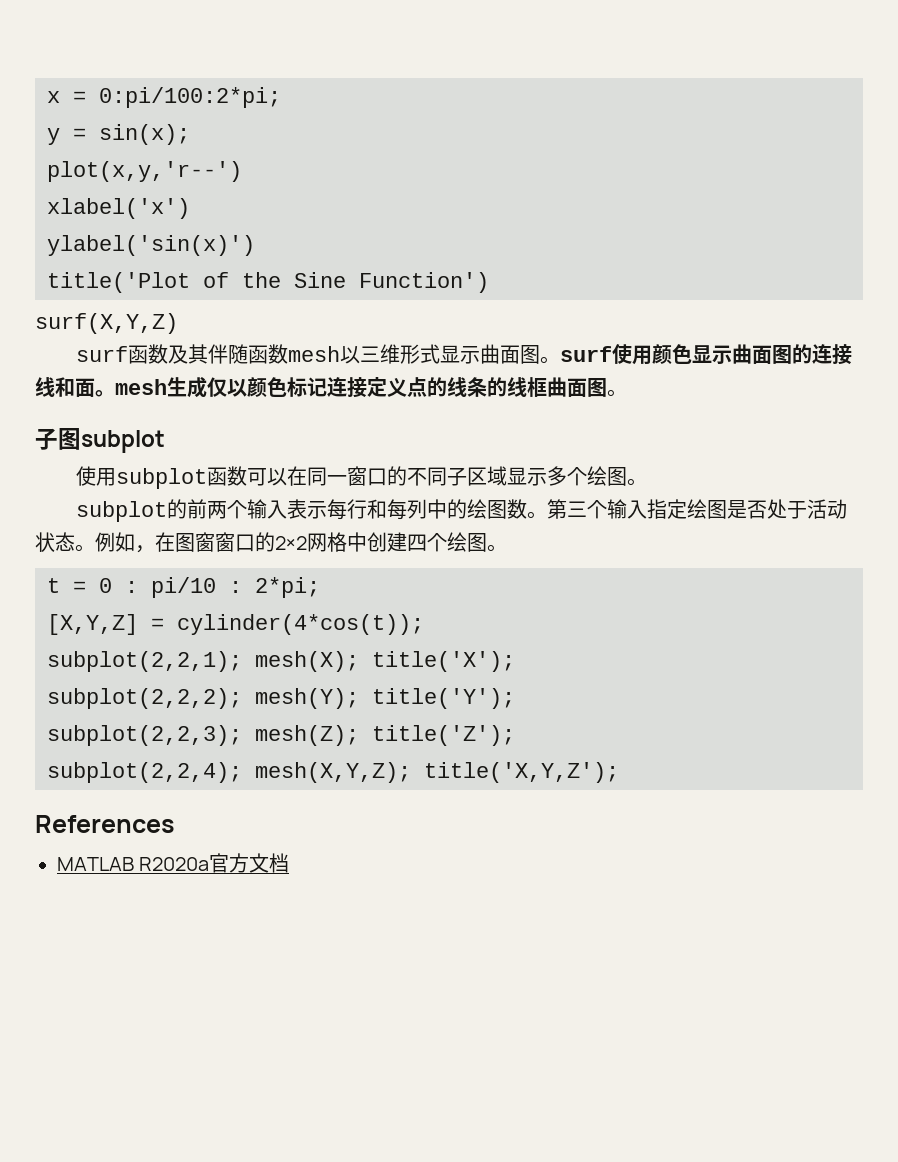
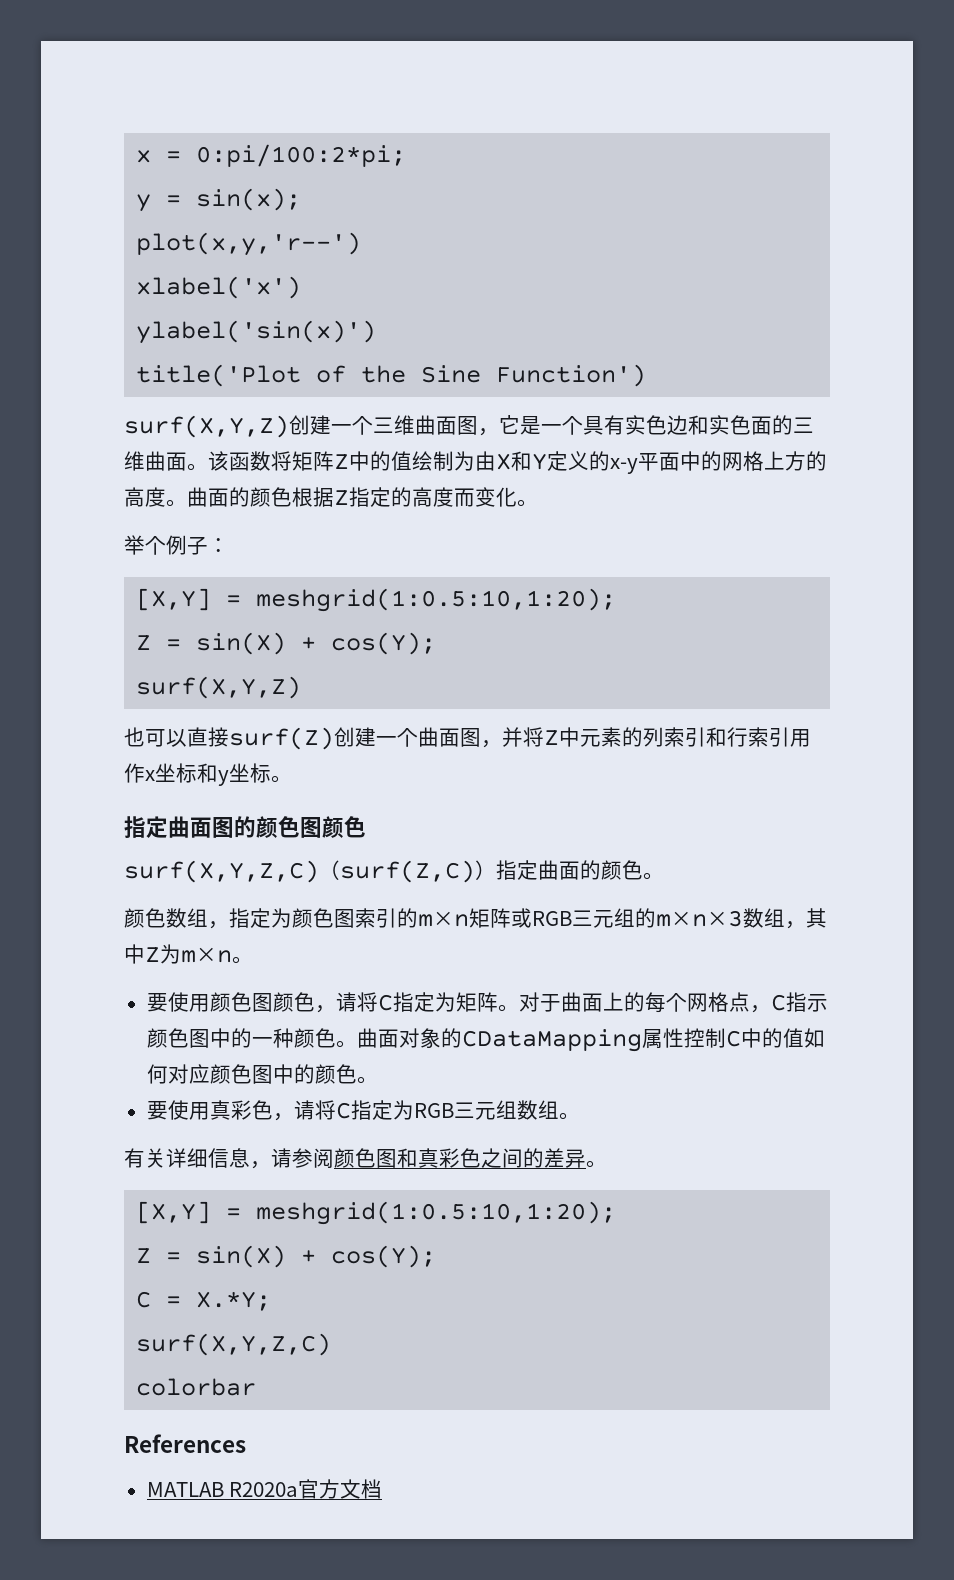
+ surf(X,Y,Z)创建一个三维曲面图，它是一个具有实色边和实色面的三维曲面。该函数将矩阵Z中的值绘制为由X和Y定义的x-y平面中的网格上方的高度。曲面的颜色根据Z指定的高度而变化。
+ 举个例子：
+ [X,Y] = meshgrid(1:0.5:10,1:20);
+ Z = sin(X) + cos(Y);
  surf(X,Y,Z)
- surf函数及其伴随函数mesh以三维形式显示曲面图。surf使用颜色显示曲面图的连接线和面。mesh生成仅以颜色标记连接定义点的线条的线框曲面图。
- 子图subplot
- 使用subplot函数可以在同一窗口的不同子区域显示多个绘图。
- subplot的前两个输入表示每行和每列中的绘图数。第三个输入指定绘图是否处于活动状态。例如，在图窗窗口的2×2网格中创建四个绘图。
- t = 0 : pi/10 : 2*pi;
- [X,Y,Z] = cylinder(4*cos(t));
- subplot(2,2,1); mesh(X); title('X');
- subplot(2,2,2); mesh(Y); title('Y');
- subplot(2,2,3); mesh(Z); title('Z');
- subplot(2,2,4); mesh(X,Y,Z); title('X,Y,Z');
+ 也可以直接surf(Z)创建一个曲面图，并将Z中元素的列索引和行索引用作x坐标和y坐标。
+ 指定曲面图的颜色图颜色
+ surf(X,Y,Z,C)（surf(Z,C)）指定曲面的颜色。
+ 颜色数组，指定为颜色图索引的m×n矩阵或RGB三元组的m×n×3数组，其中Z为m×n。
+ 要使用颜色图颜色，请将C指定为矩阵。对于曲面上的每个网格点，C指示颜色图中的一种颜色。曲面对象的CDataMapping属性控制C中的值如何对应颜色图中的颜色。
+ 要使用真彩色，请将C指定为RGB三元组数组。
+ 有关详细信息，请参阅颜色图和真彩色之间的差异。
+ [X,Y] = meshgrid(1:0.5:10,1:20);
+ Z = sin(X) + cos(Y);
+ C = X.*Y;
+ surf(X,Y,Z,C)
+ colorbar

